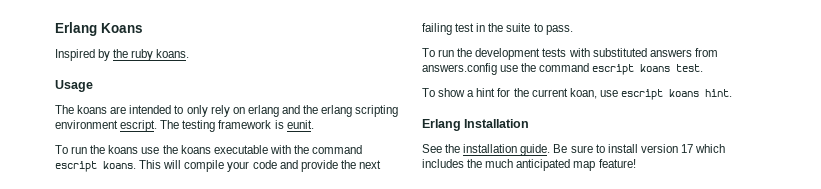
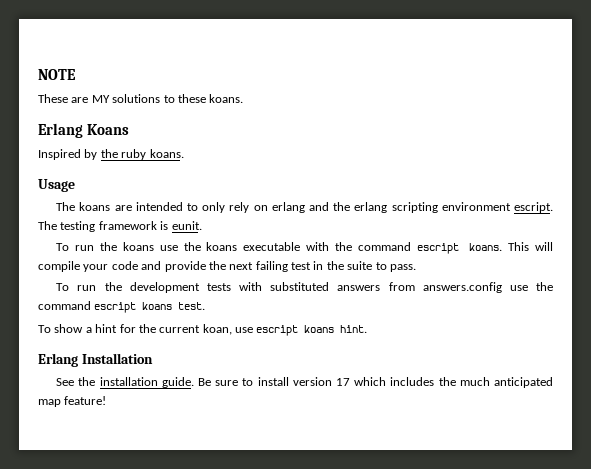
+ NOTE
+ These are MY solutions to these koans.

